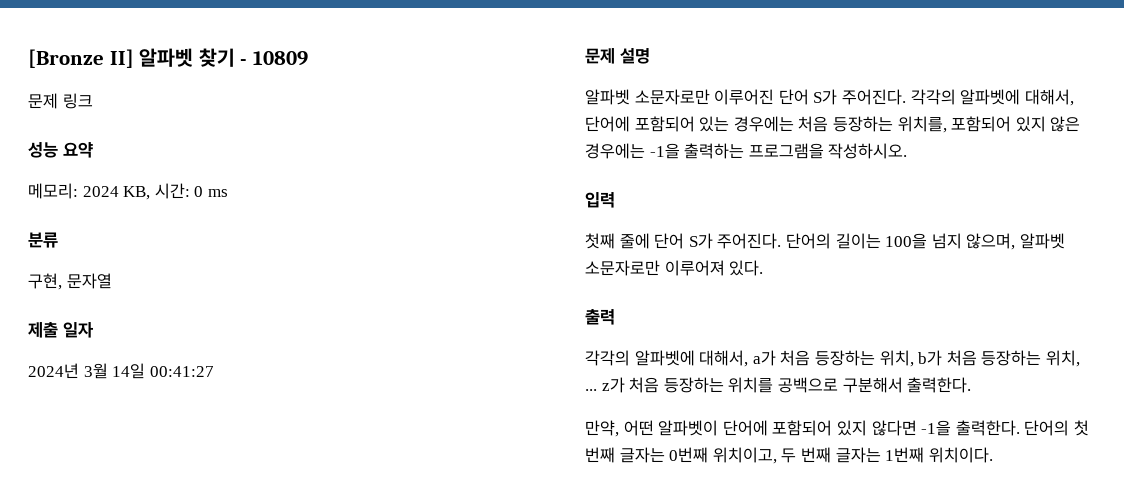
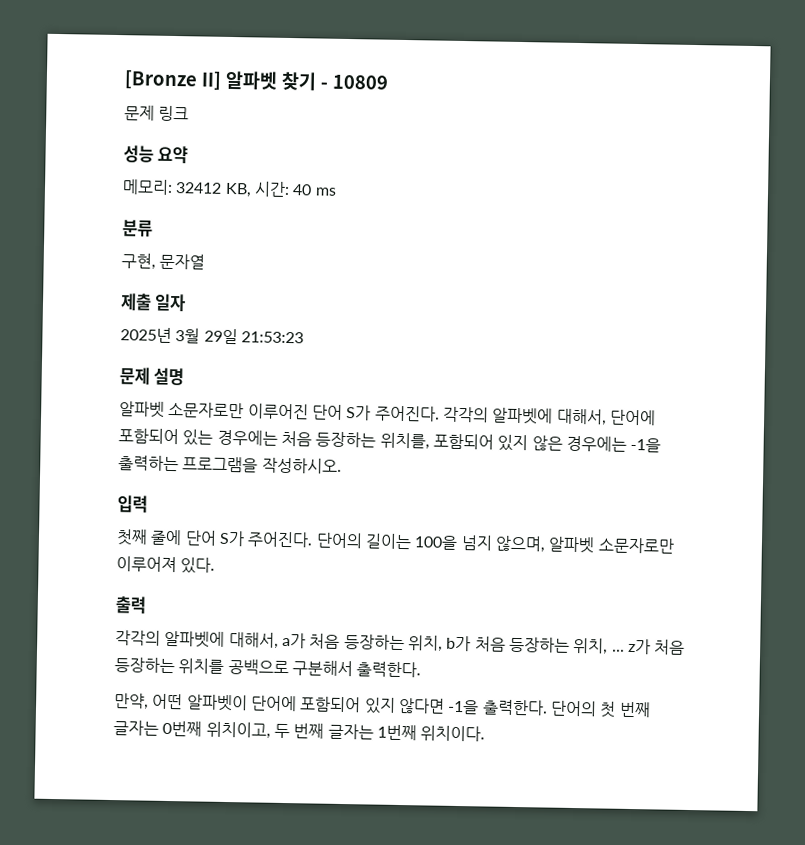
- 메모리: 2024 KB, 시간: 0 ms
+ 메모리: 32412 KB, 시간: 40 ms
- 2024년 3월 14일 00:41:27
+ 2025년 3월 29일 21:53:23

